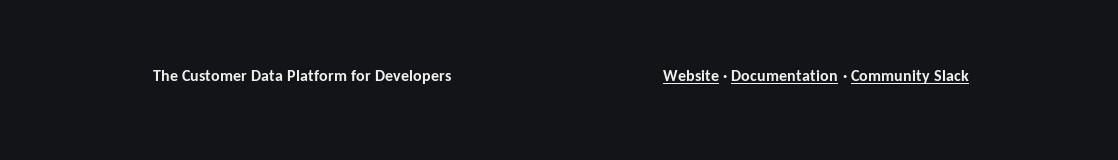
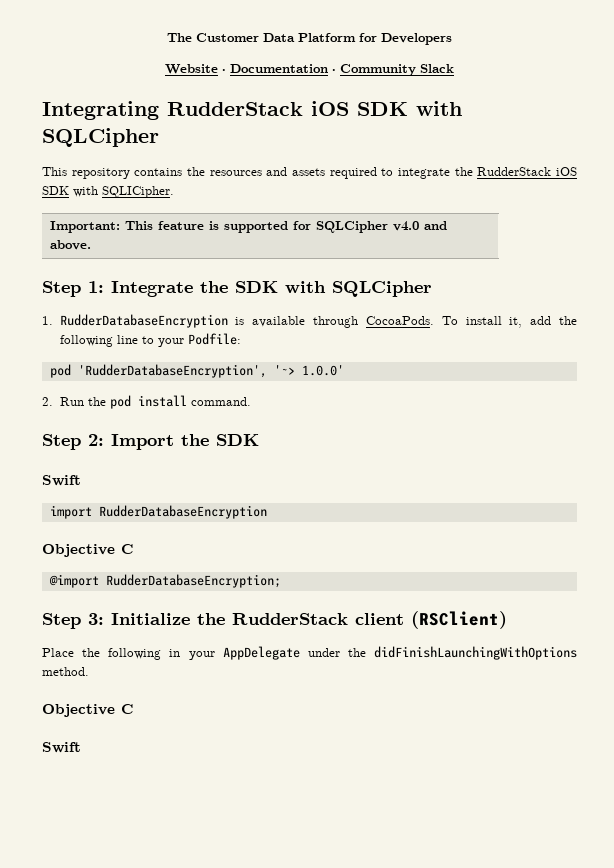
+ Integrating RudderStack iOS SDK with SQLCipher
+ This repository contains the resources and assets required to integrate the RudderStack iOS SDK with SQLICipher.
+ Important: This feature is supported for SQLCipher v4.0 and above.
+ Step 1: Integrate the SDK with SQLCipher
+ 1. RudderDatabaseEncryption is available through CocoaPods. To install it, add the following line to your Podfile:
+ pod 'RudderDatabaseEncryption', '~> 1.0.0'
+ 2. Run the pod install command.
+ Step 2: Import the SDK
+ Swift
+ import RudderDatabaseEncryption
+ Objective C
+ @import RudderDatabaseEncryption;
+ Step 3: Initialize the RudderStack client (RSClient)
+ Place the following in your AppDelegate under the didFinishLaunchingWithOptions method.
+ Objective C
+ Swift

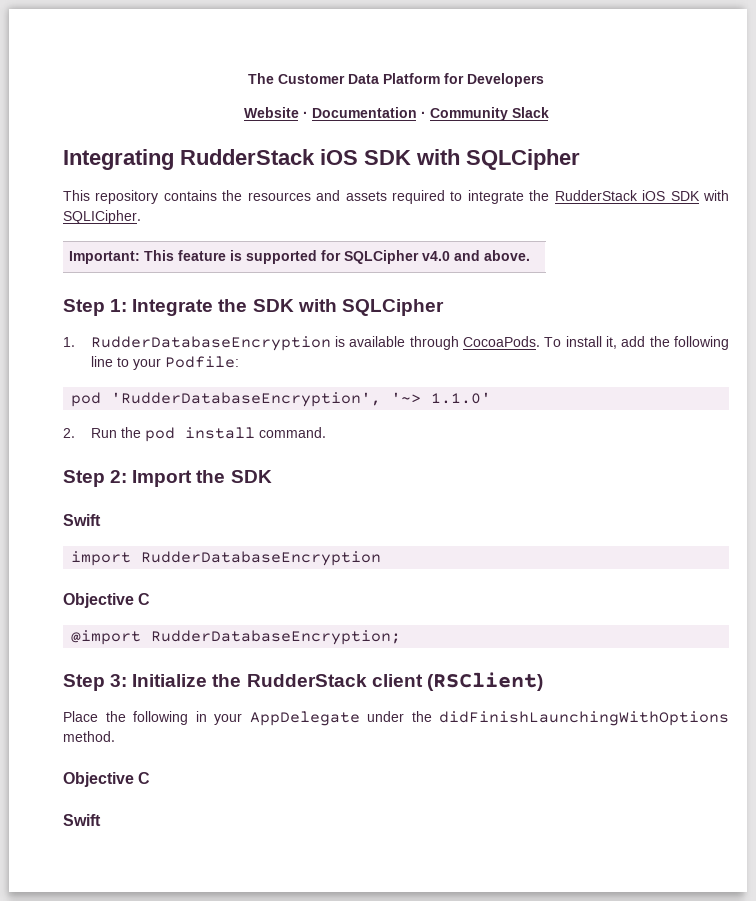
- pod 'RudderDatabaseEncryption', '~> 1.0.0'
+ pod 'RudderDatabaseEncryption', '~> 1.1.0'

